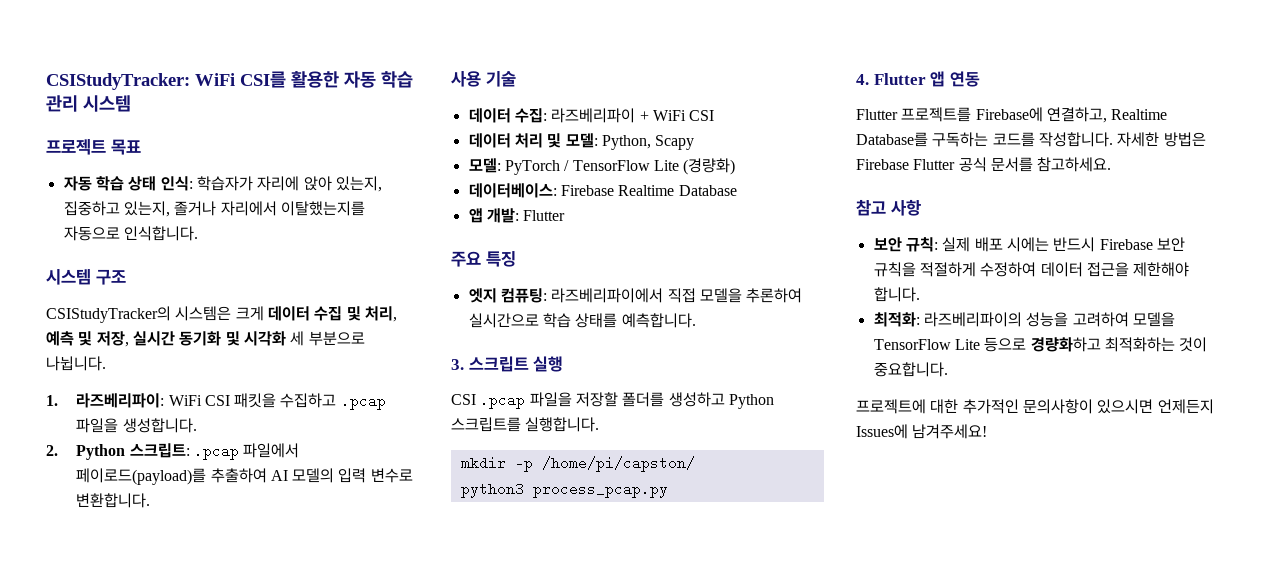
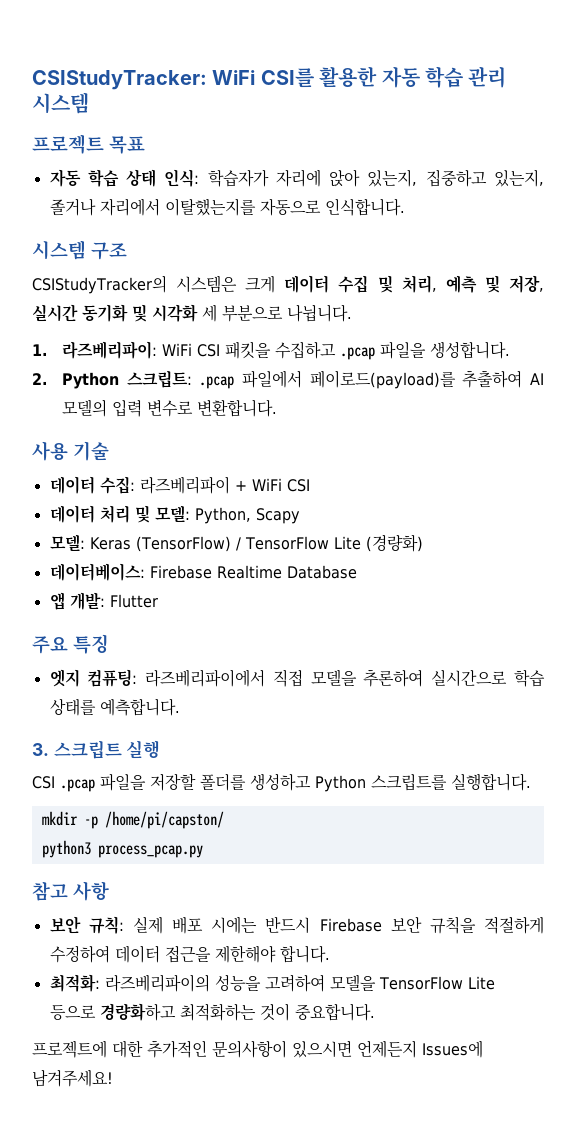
- 모델: PyTorch / TensorFlow Lite (경량화)
+ 모델: Keras (TensorFlow) / TensorFlow Lite (경량화)
- 4. Flutter 앱 연동
- Flutter 프로젝트를 Firebase에 연결하고, Realtime Database를 구독하는 코드를 작성합니다. 자세한 방법은 Firebase Flutter 공식 문서를 참고하세요.

